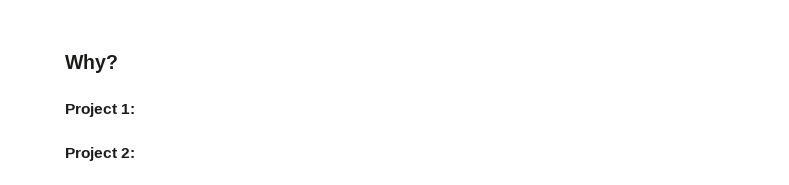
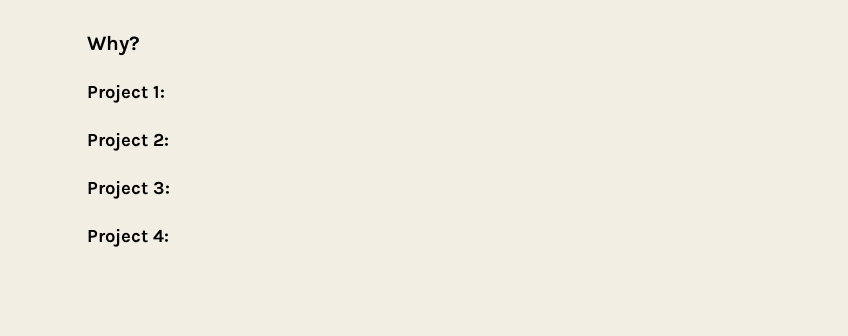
+ Project 3:
+ Project 4:

